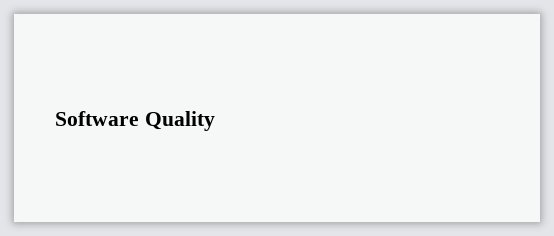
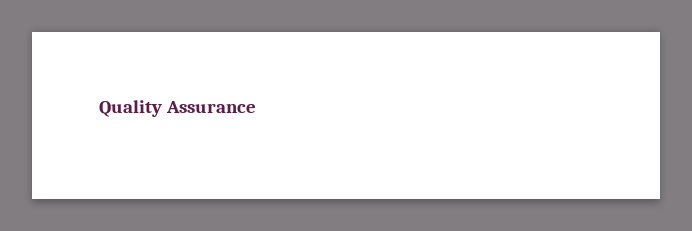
- Software Quality
+ Quality Assurance

